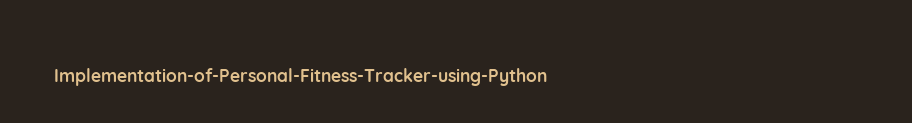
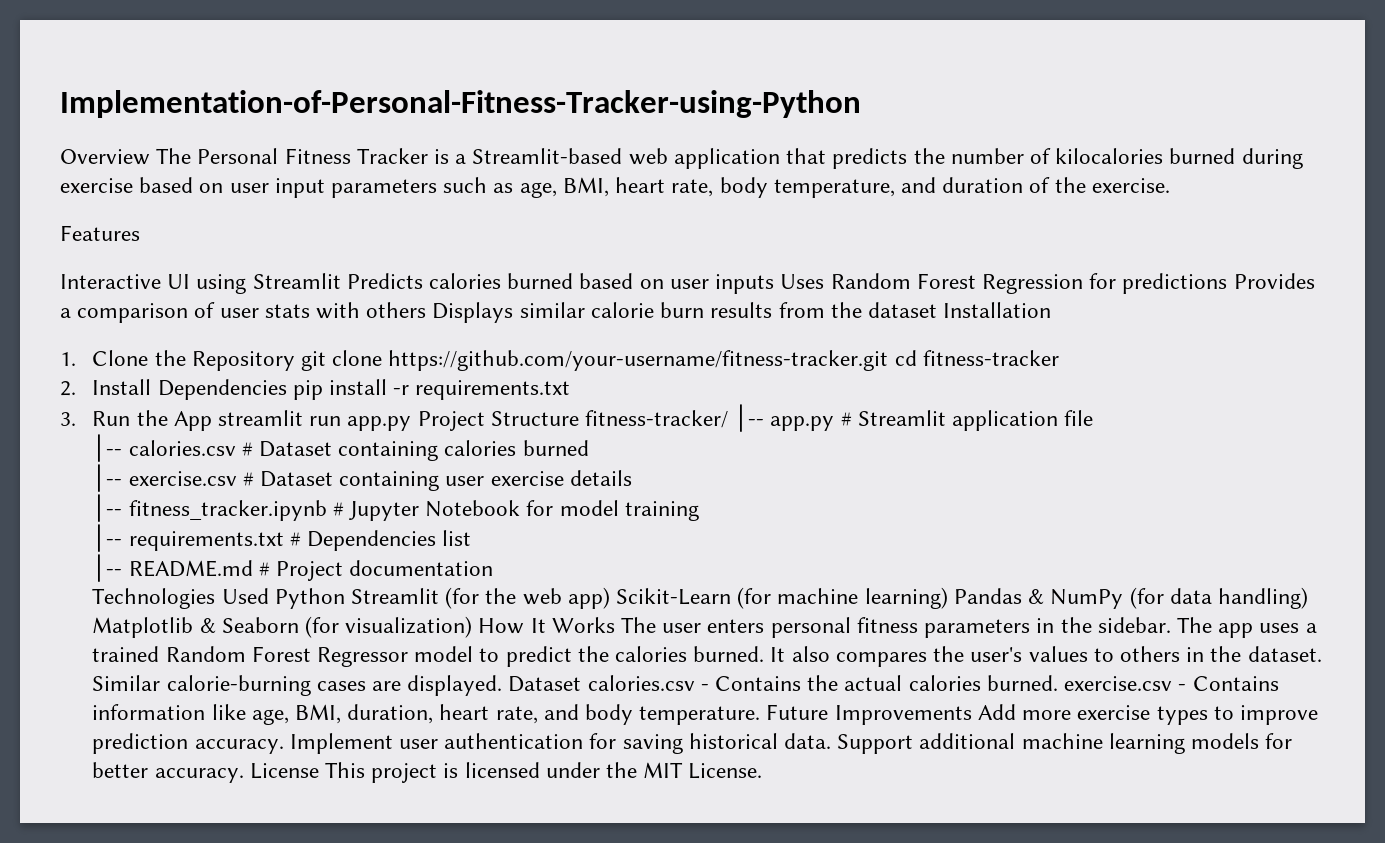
+ Overview The Personal Fitness Tracker is a Streamlit-based web application that predicts the number of kilocalories burned during exercise based on user input parameters such as age, BMI, heart rate, body temperature, and duration of the exercise.
+ Features
+ Interactive UI using Streamlit Predicts calories burned based on user inputs Uses Random Forest Regression for predictions Provides a comparison of user stats with others Displays similar calorie burn results from the dataset Installation
+ 1. Clone the Repository git clone https://github.com/your-username/fitness-tracker.git cd fitness-tracker
+ 2. Install Dependencies pip install -r requirements.txt
+ 3. Run the App streamlit run app.py Project Structure fitness-tracker/ │-- app.py # Streamlit application file
+ │-- calories.csv # Dataset containing calories burned
+ │-- exercise.csv # Dataset containing user exercise details
+ │-- fitness_tracker.ipynb # Jupyter Notebook for model training
+ │-- requirements.txt # Dependencies list
+ │-- README.md # Project documentation
+ Technologies Used Python Streamlit (for the web app) Scikit-Learn (for machine learning) Pandas & NumPy (for data handling) Matplotlib & Seaborn (for visualization) How It Works The user enters personal fitness parameters in the sidebar. The app uses a trained Random Forest Regressor model to predict the calories burned. It also compares the user's values to others in the dataset. Similar calorie-burning cases are displayed. Dataset calories.csv - Contains the actual calories burned. exercise.csv - Contains information like age, BMI, duration, heart rate, and body temperature. Future Improvements Add more exercise types to improve prediction accuracy. Implement user authentication for saving historical data. Support additional machine learning models for better accuracy. License This project is licensed under the MIT License.

